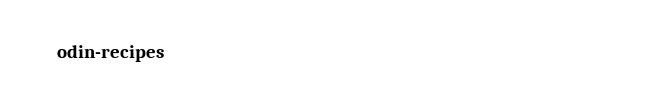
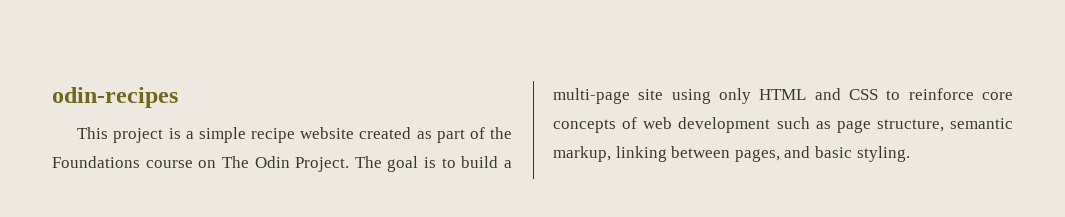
+ This project is a simple recipe website created as part of the Foundations course on The Odin Project. The goal is to build a multi-page site using only HTML and CSS to reinforce core concepts of web development such as page structure, semantic markup, linking between pages, and basic styling.

